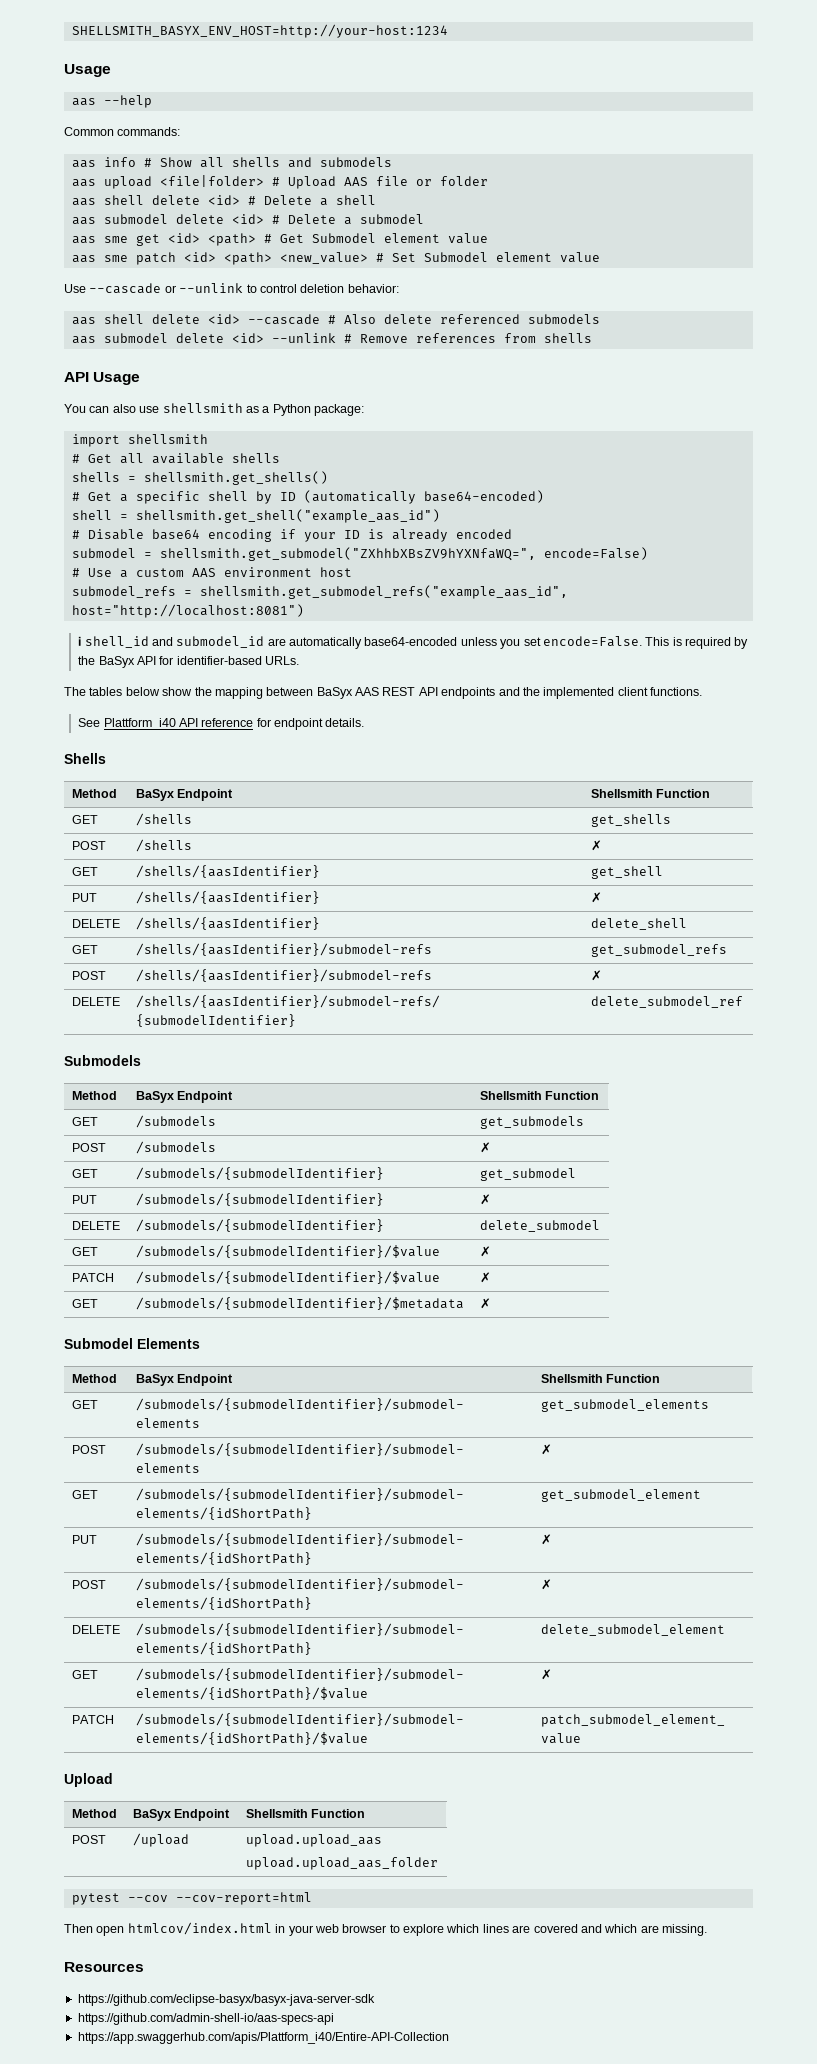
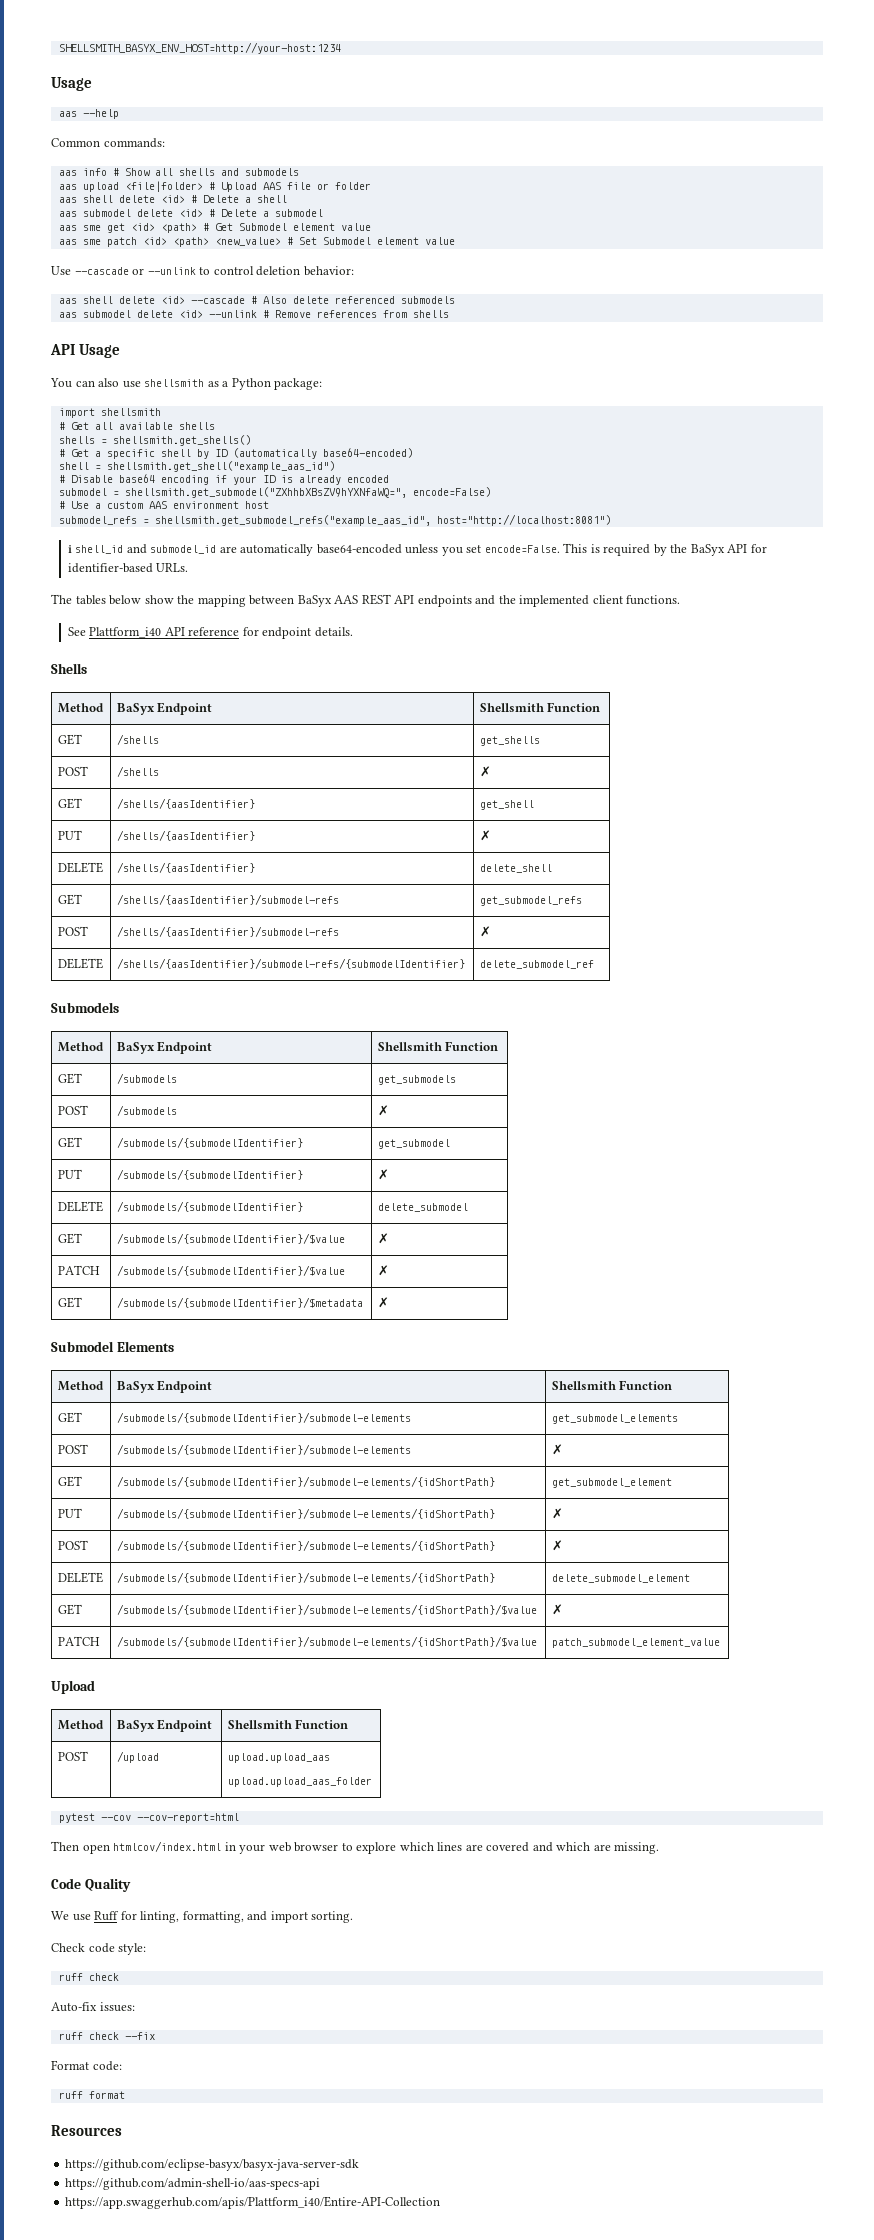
+ Code Quality
+ We use Ruff for linting, formatting, and import sorting.
+ Check code style:
+ ruff check
+ Auto-fix issues:
+ ruff check --fix
+ Format code:
+ ruff format

